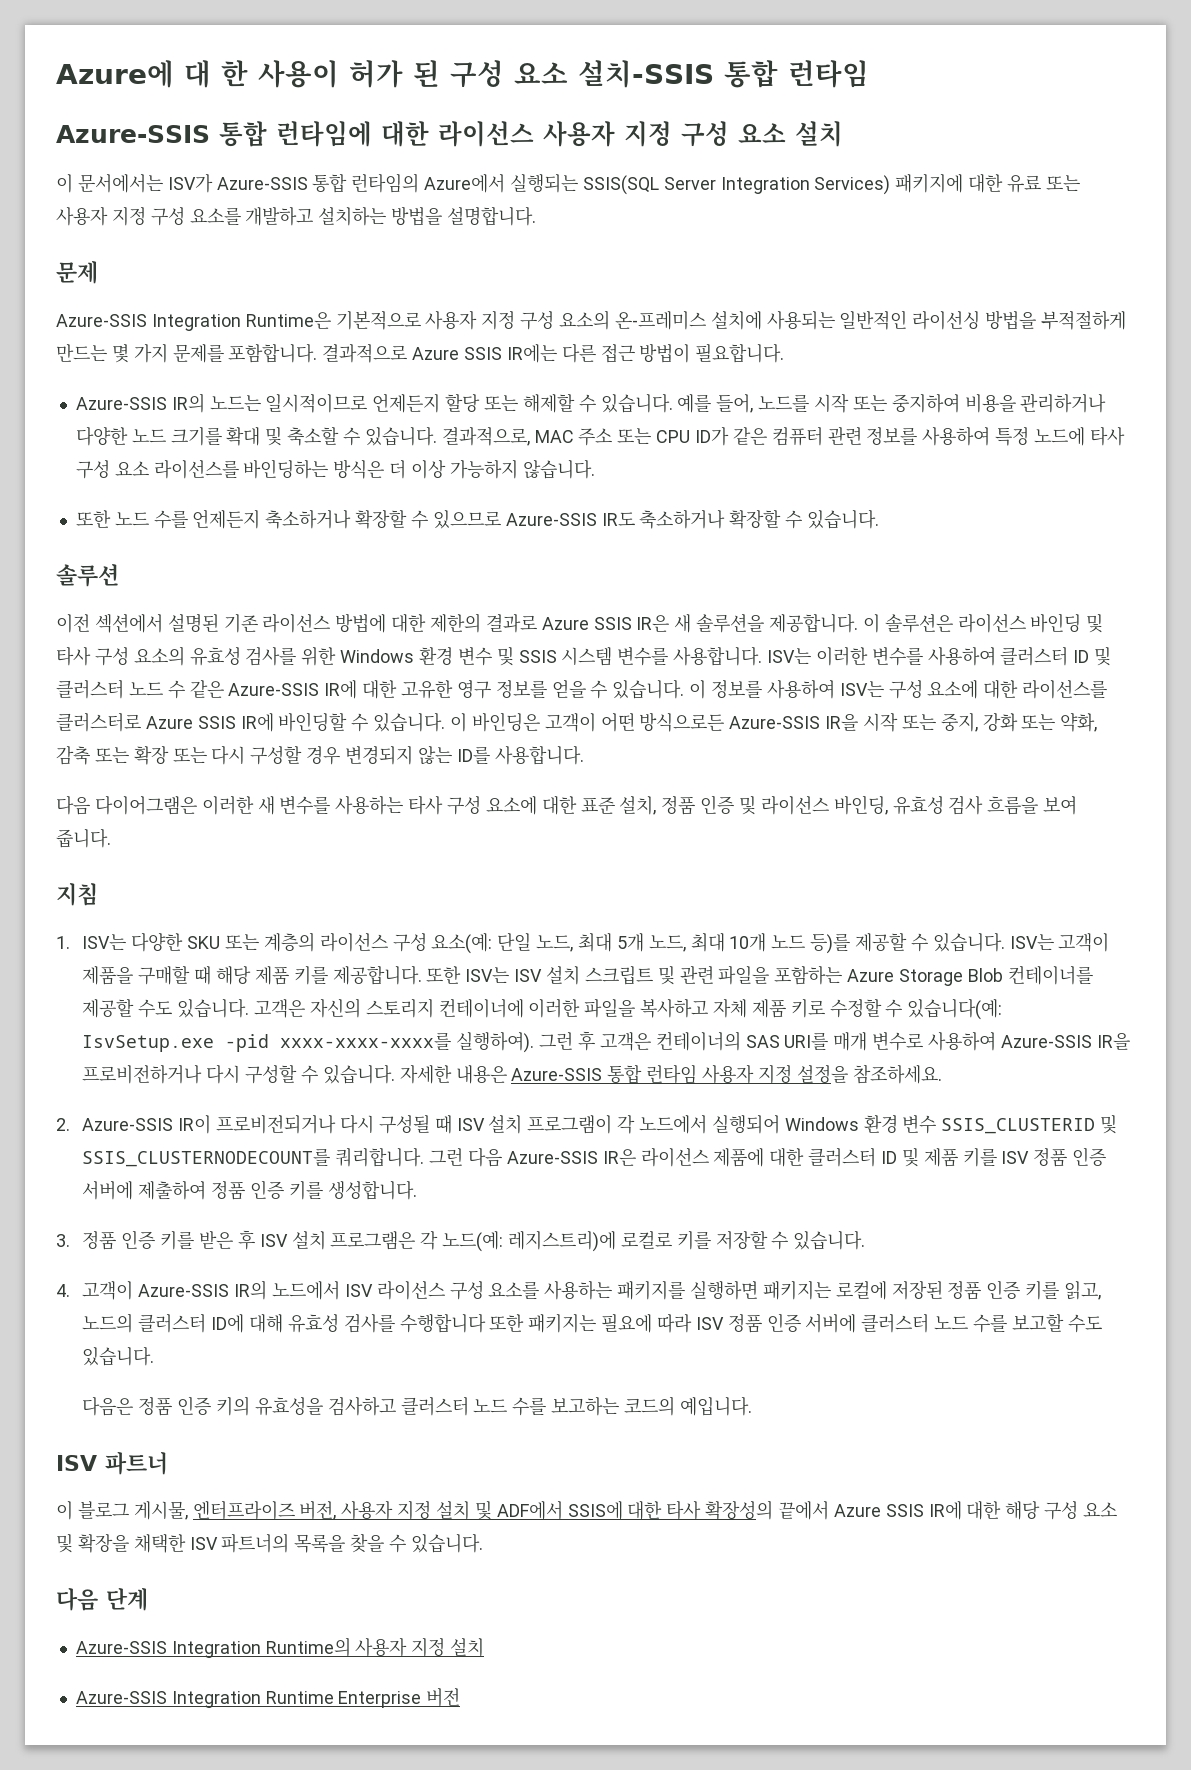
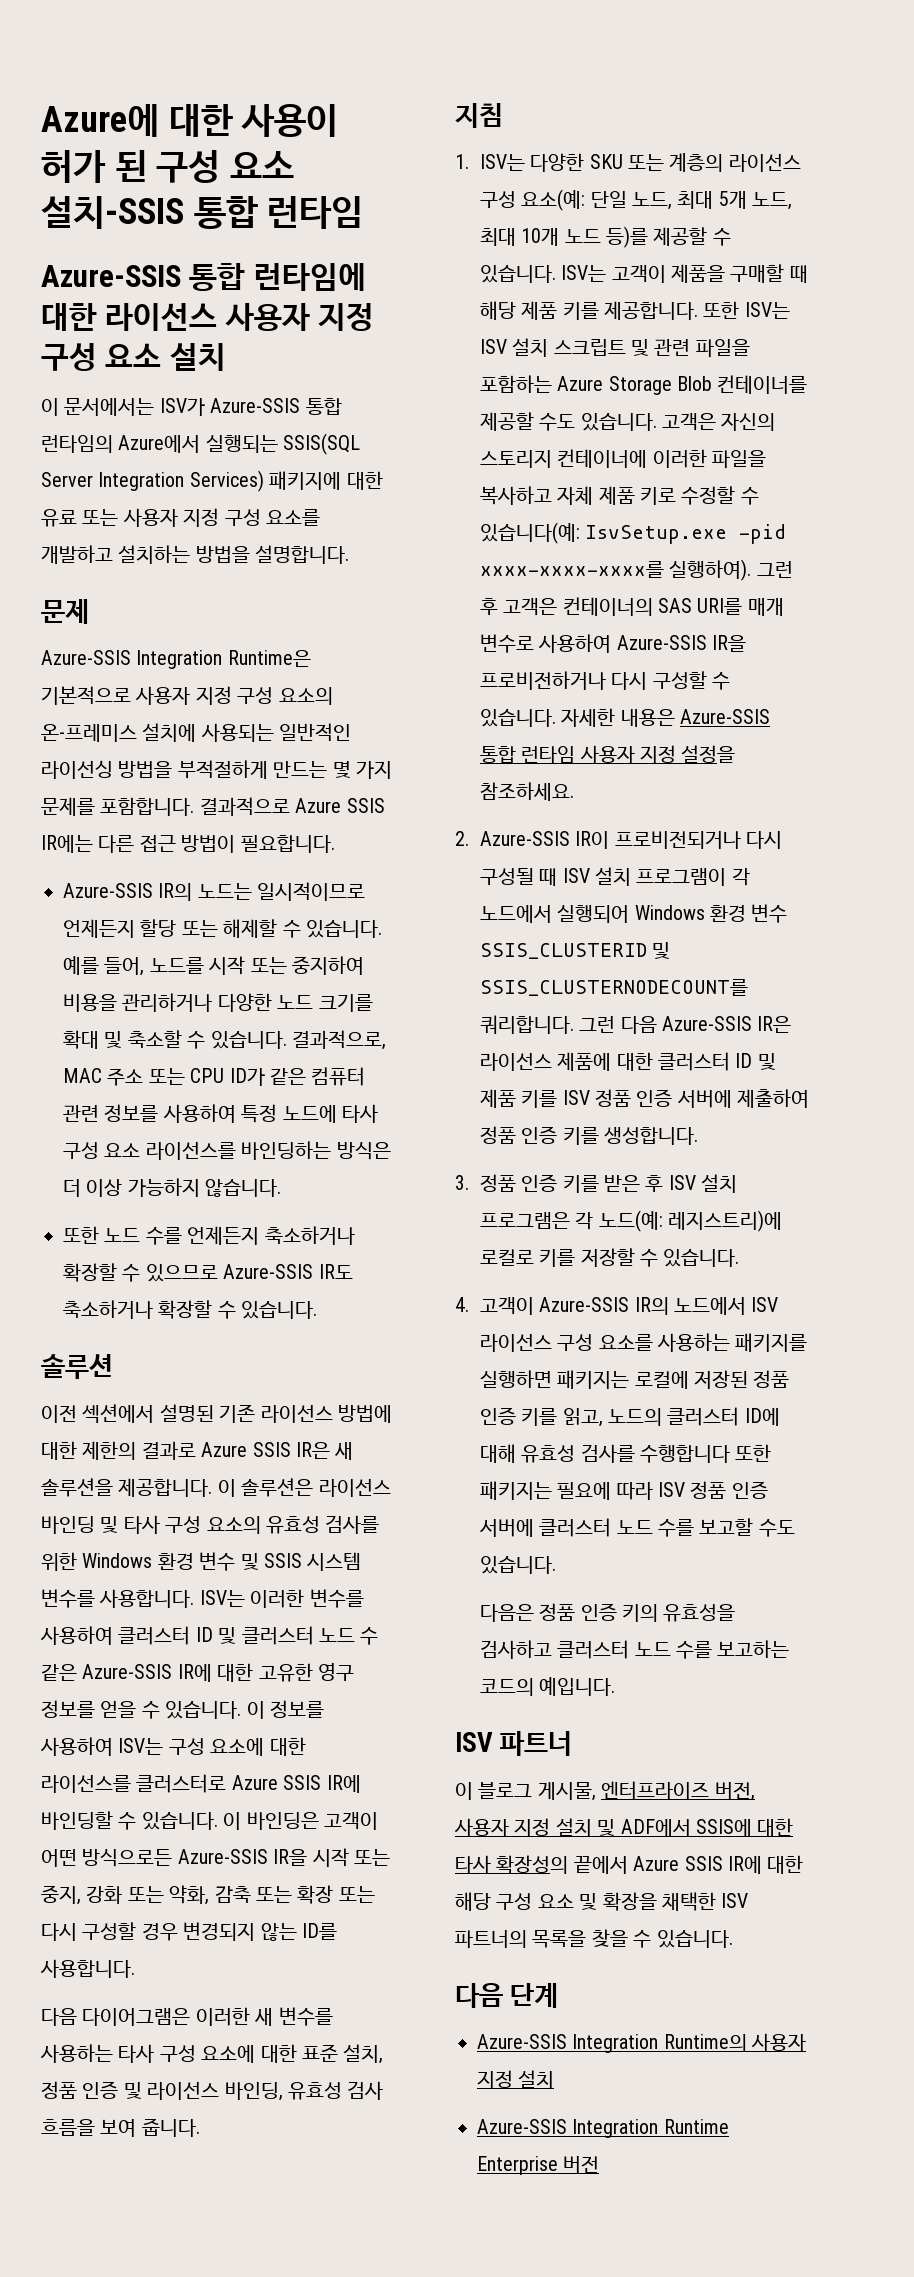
- Azure에 대 한 사용이 허가 된 구성 요소 설치-SSIS 통합 런타임
+ Azure에 대한 사용이 허가 된 구성 요소 설치-SSIS 통합 런타임

